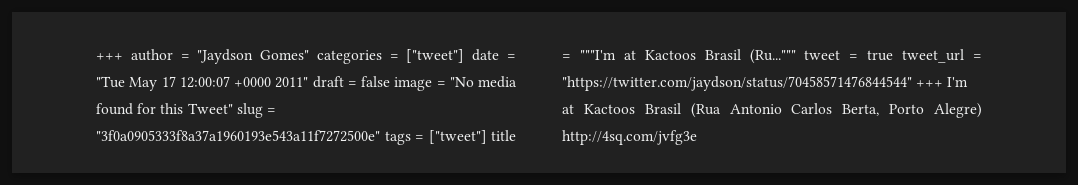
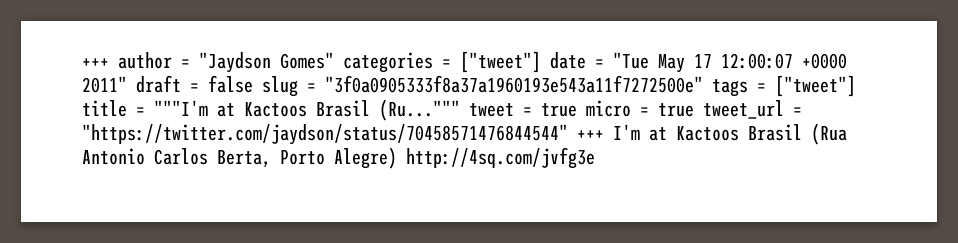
- +++ author = "Jaydson Gomes" categories = ["tweet"] date = "Tue May 17 12:00:07 +0000 2011" draft = false image = "No media found for this Tweet" slug = "3f0a0905333f8a37a1960193e543a11f7272500e" tags = ["tweet"] title = """I'm at Kactoos Brasil (Ru...""" tweet = true tweet_url = "https://twitter.com/jaydson/status/70458571476844544" +++ I'm at Kactoos Brasil (Rua Antonio Carlos Berta, Porto Alegre) http://4sq.com/jvfg3e
+ +++ author = "Jaydson Gomes" categories = ["tweet"] date = "Tue May 17 12:00:07 +0000 2011" draft = false slug = "3f0a0905333f8a37a1960193e543a11f7272500e" tags = ["tweet"] title = """I'm at Kactoos Brasil (Ru...""" tweet = true micro = true tweet_url = "https://twitter.com/jaydson/status/70458571476844544" +++ I'm at Kactoos Brasil (Rua Antonio Carlos Berta, Porto Alegre) http://4sq.com/jvfg3e

